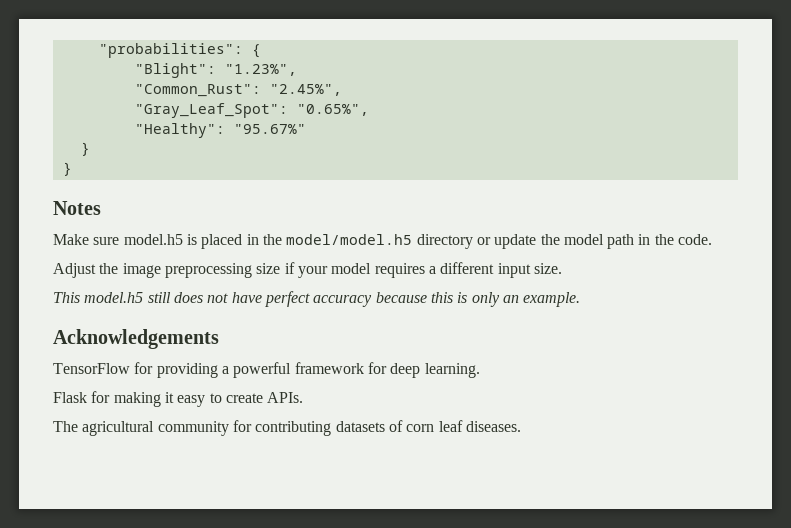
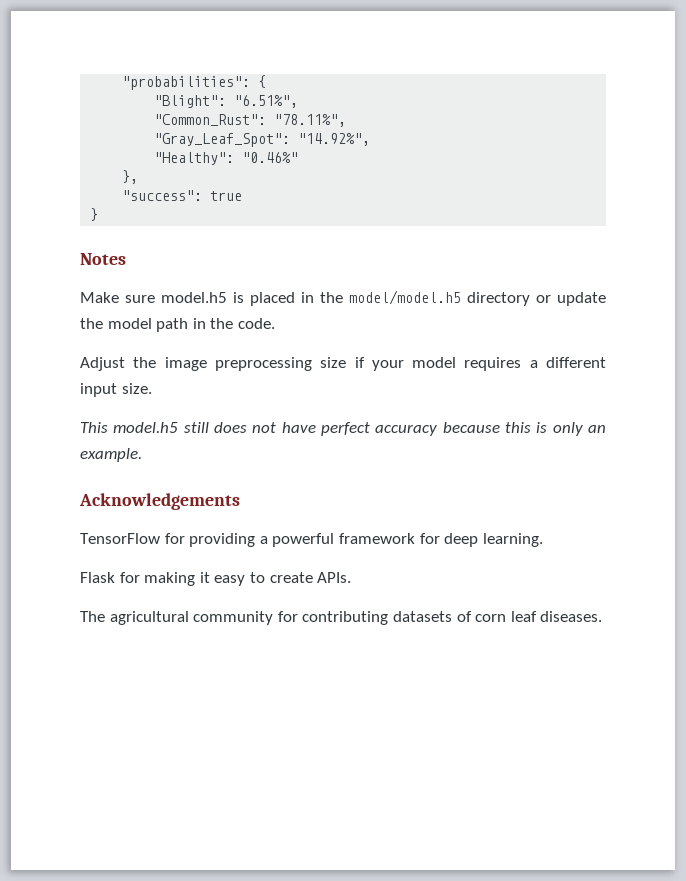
- "Blight": "1.23%",
+ "Blight": "6.51%",
- "Common_Rust": "2.45%",
+ "Common_Rust": "78.11%",
- "Gray_Leaf_Spot": "0.65%",
+ "Gray_Leaf_Spot": "14.92%",
- "Healthy": "95.67%"
- }
+ "Healthy": "0.46%"
+ },
+ "success": true

